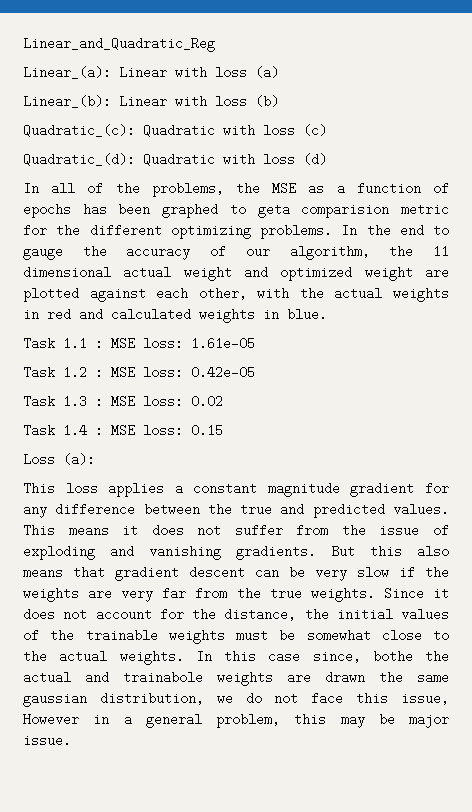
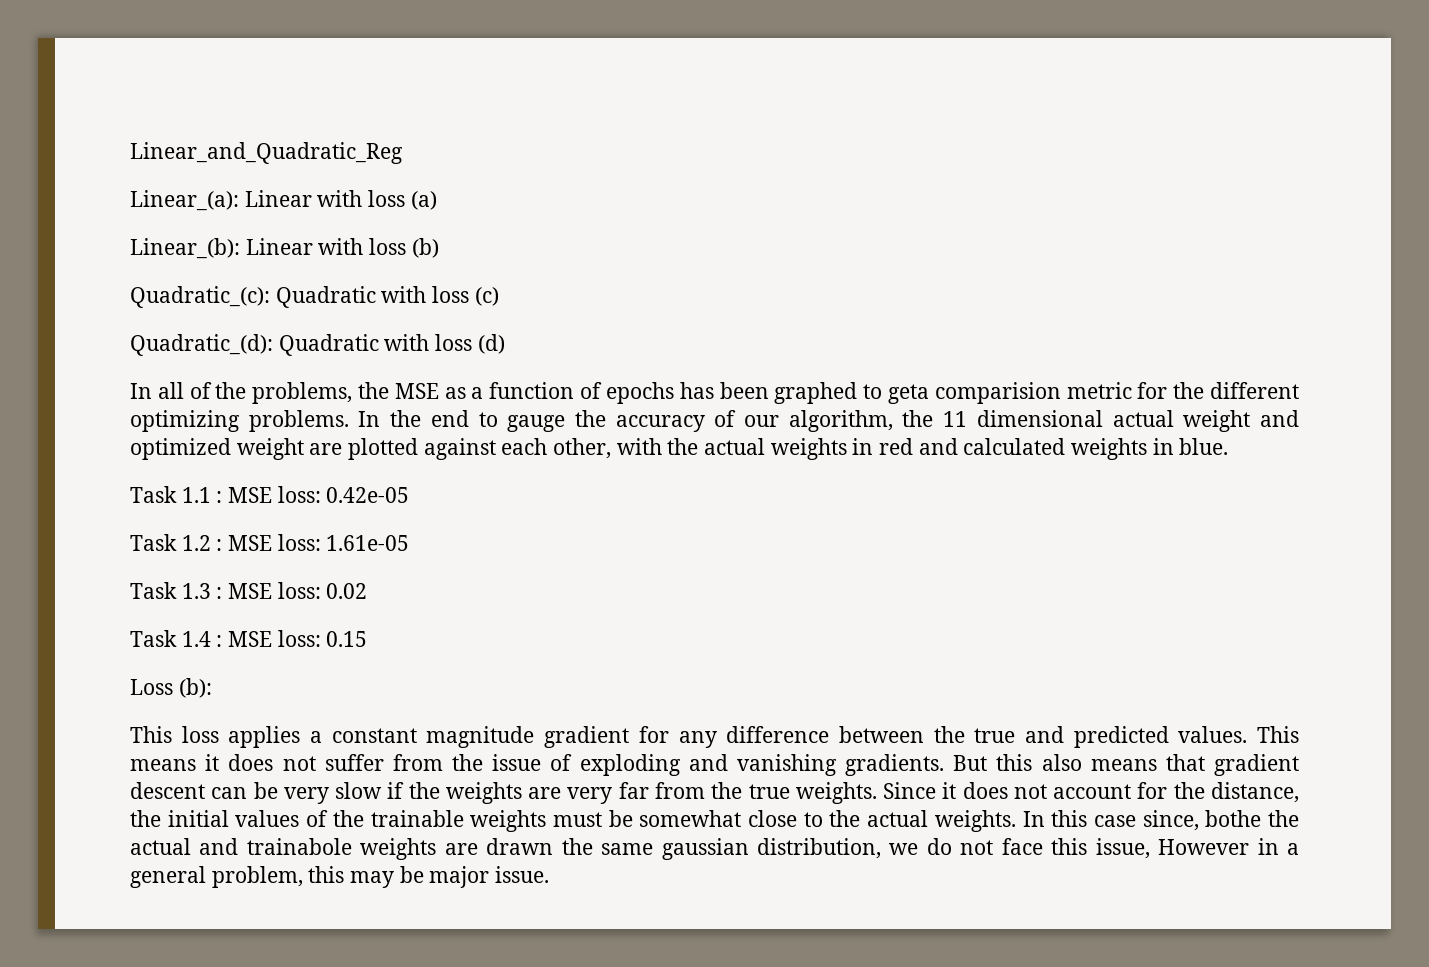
- Task 1.1 : MSE loss: 1.61e-05
+ Task 1.1 : MSE loss: 0.42e-05
- Task 1.2 : MSE loss: 0.42e-05
+ Task 1.2 : MSE loss: 1.61e-05
- Loss (a):
+ Loss (b):

